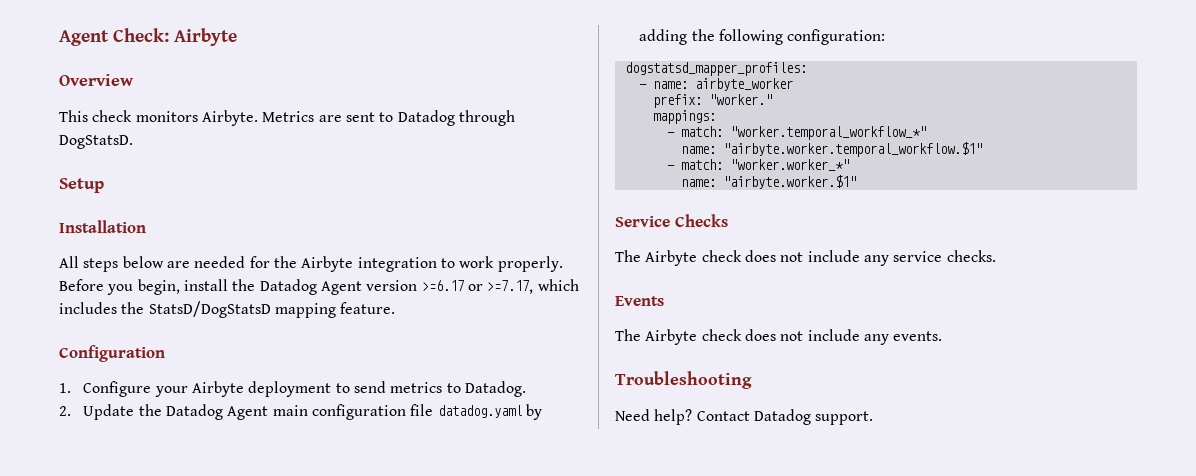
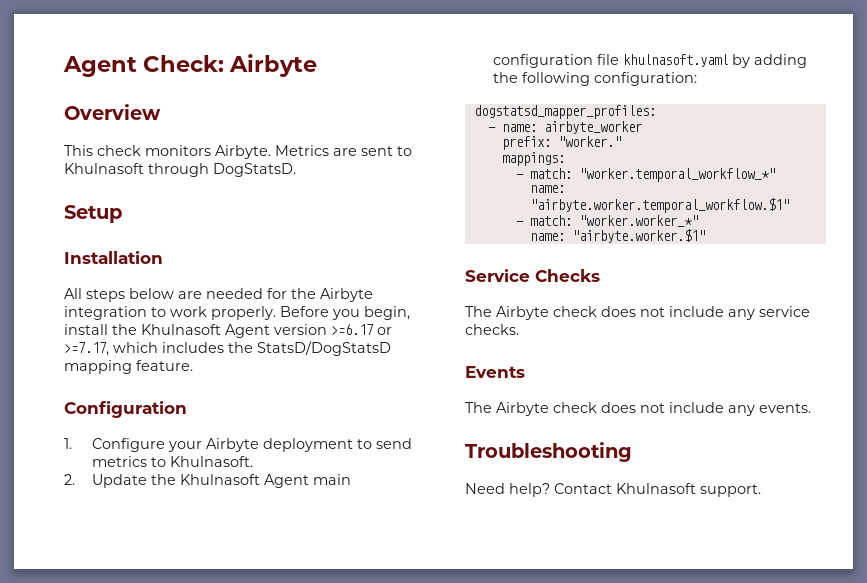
- Metrics are sent to Datadog through DogStatsD.
+ Metrics are sent to Khulnasoft through DogStatsD.
- Before you begin, install the Datadog Agent version >=6.17 or >=7.17, which includes the StatsD/DogStatsD mapping feature.
+ Before you begin, install the Khulnasoft Agent version >=6.17 or >=7.17, which includes the StatsD/DogStatsD mapping feature.
- 1. Configure your Airbyte deployment to send metrics to Datadog.
+ 1. Configure your Airbyte deployment to send metrics to Khulnasoft.
- 2. Update the Datadog Agent main configuration file datadog.yaml by adding the following configuration:
+ 2. Update the Khulnasoft Agent main configuration file khulnasoft.yaml by adding the following configuration:
- Contact Datadog support.
+ Contact Khulnasoft support.

